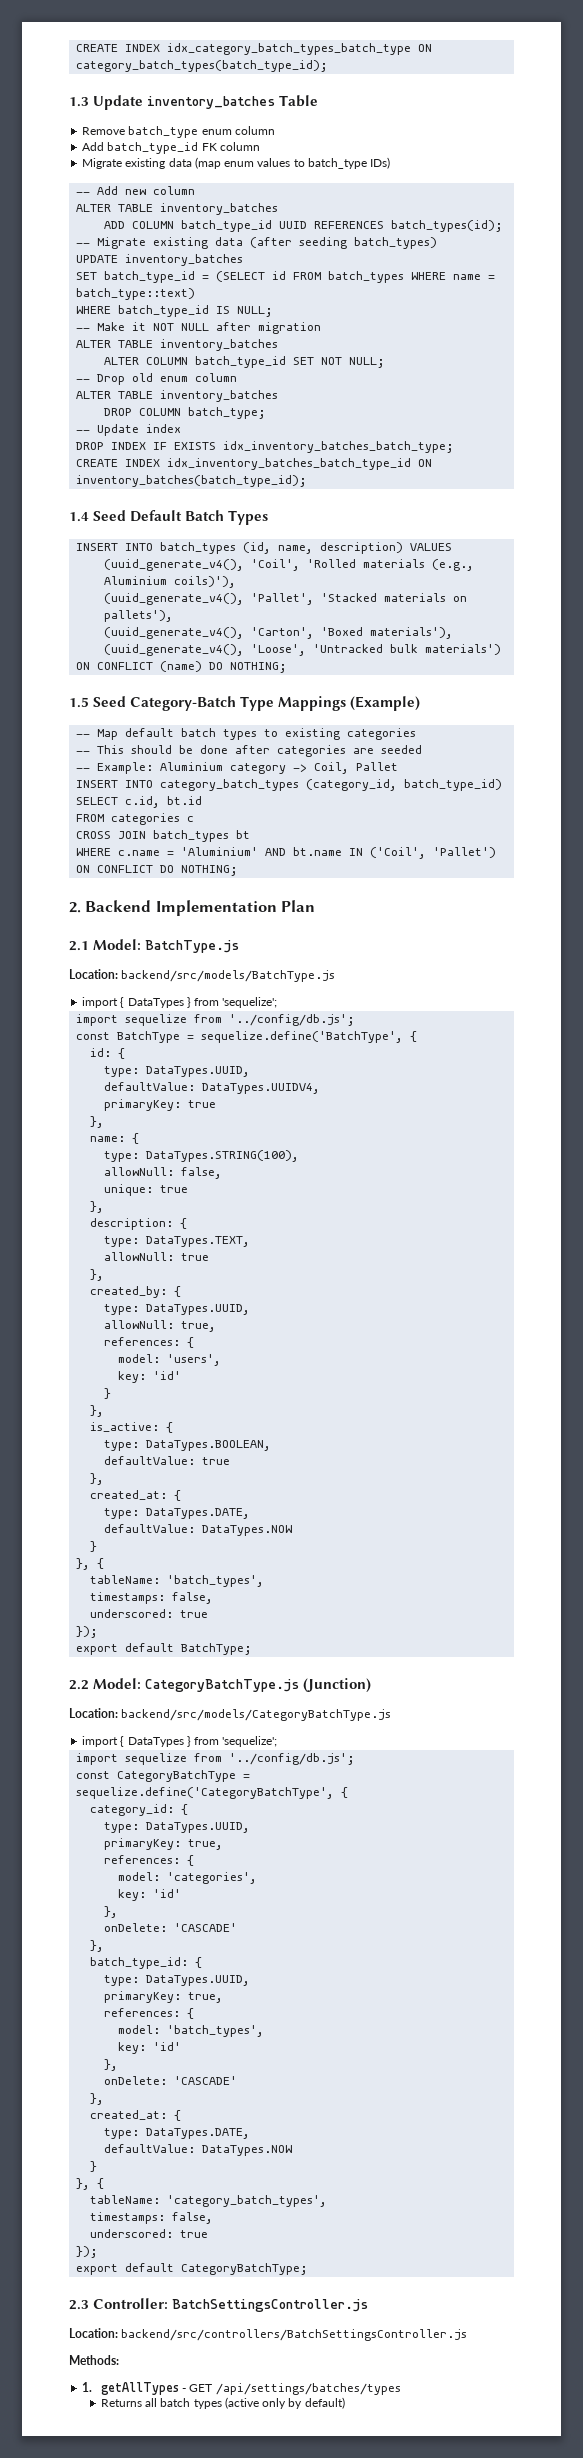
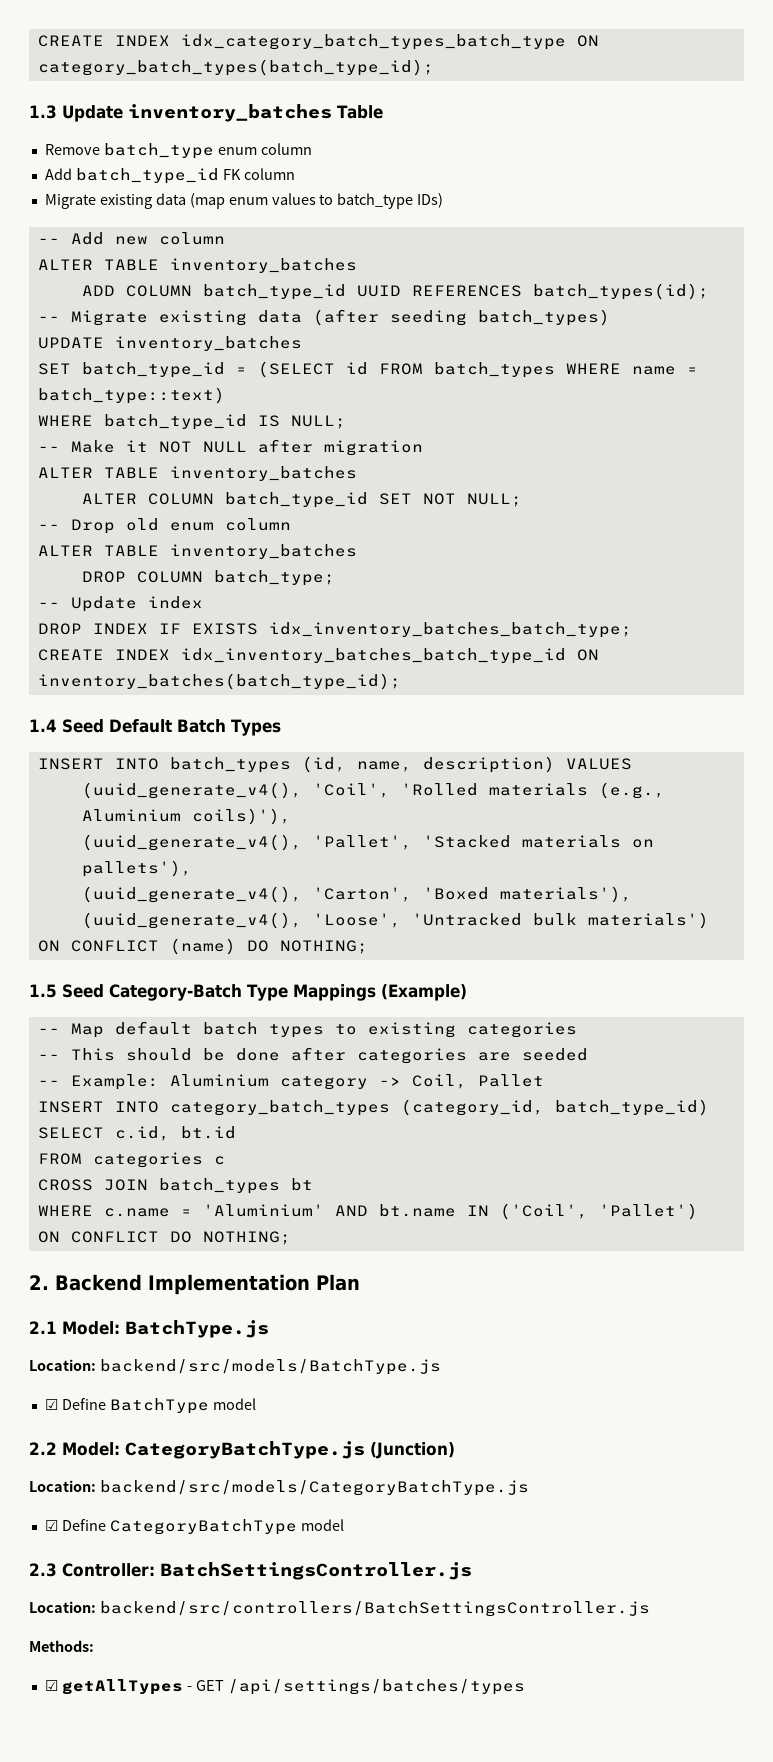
  Location: backend/src/models/BatchType.js
- import { DataTypes } from 'sequelize';
- import sequelize from '../config/db.js';
- const BatchType = sequelize.define('BatchType', {
- id: {
- type: DataTypes.UUID,
- defaultValue: DataTypes.UUIDV4,
- primaryKey: true
- },
- name: {
- type: DataTypes.STRING(100),
- allowNull: false,
- unique: true
- },
- description: {
- type: DataTypes.TEXT,
- allowNull: true
- },
- created_by: {
- type: DataTypes.UUID,
- allowNull: true,
- references: {
- model: 'users',
- key: 'id'
- }
- },
- is_active: {
- type: DataTypes.BOOLEAN,
- defaultValue: true
- },
- created_at: {
- type: DataTypes.DATE,
- defaultValue: DataTypes.NOW
- }
- }, {
- tableName: 'batch_types',
- timestamps: false,
- underscored: true
- });
- export default BatchType;
+ ☑ Define BatchType model
  Location: backend/src/models/CategoryBatchType.js
- import { DataTypes } from 'sequelize';
- import sequelize from '../config/db.js';
- const CategoryBatchType = sequelize.define('CategoryBatchType', {
- category_id: {
- type: DataTypes.UUID,
- primaryKey: true,
- references: {
- model: 'categories',
- key: 'id'
- },
- onDelete: 'CASCADE'
- },
- batch_type_id: {
- type: DataTypes.UUID,
- primaryKey: true,
- references: {
- model: 'batch_types',
- key: 'id'
- },
- onDelete: 'CASCADE'
- },
- created_at: {
- type: DataTypes.DATE,
- defaultValue: DataTypes.NOW
- }
- }, {
- tableName: 'category_batch_types',
- timestamps: false,
- underscored: true
- });
- export default CategoryBatchType;
+ ☑ Define CategoryBatchType model
- 1. getAllTypes - GET /api/settings/batches/types
+ ☑ getAllTypes - GET /api/settings/batches/types
- Returns all batch types (active only by default)

